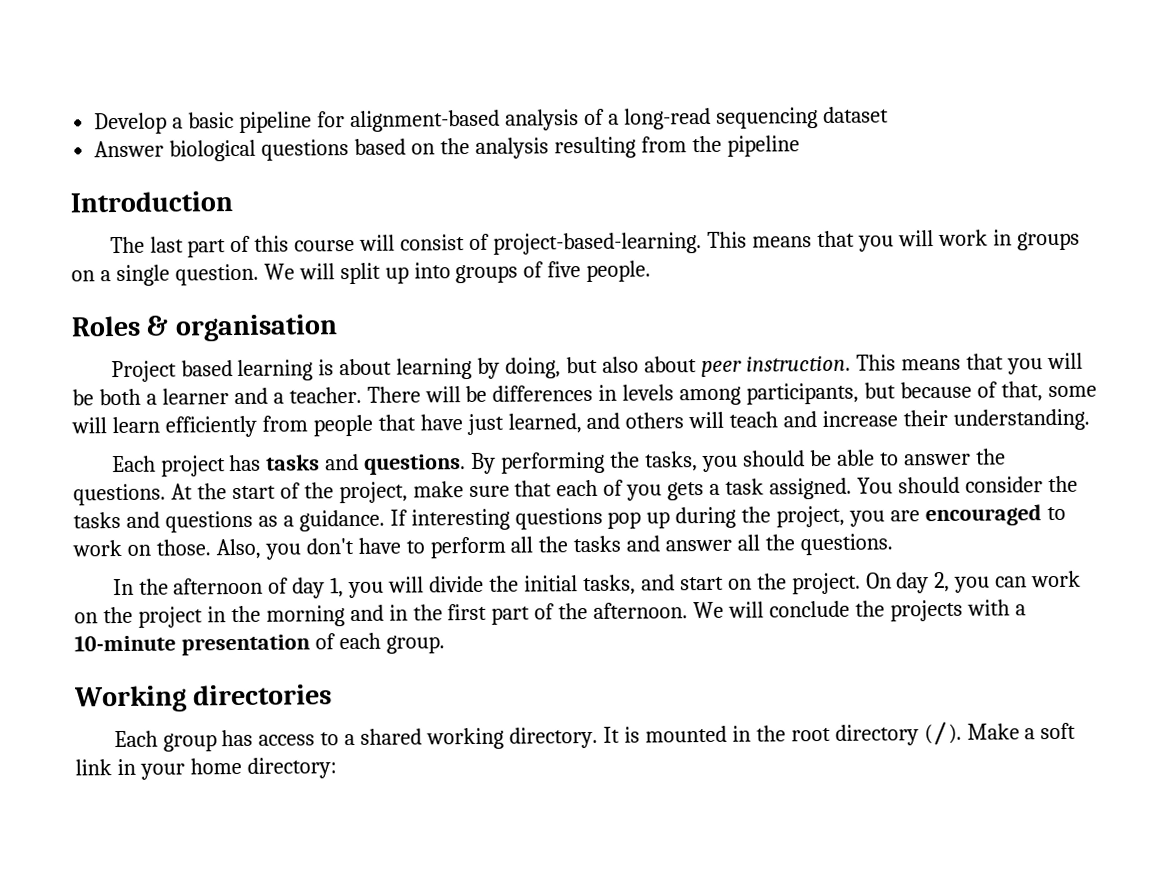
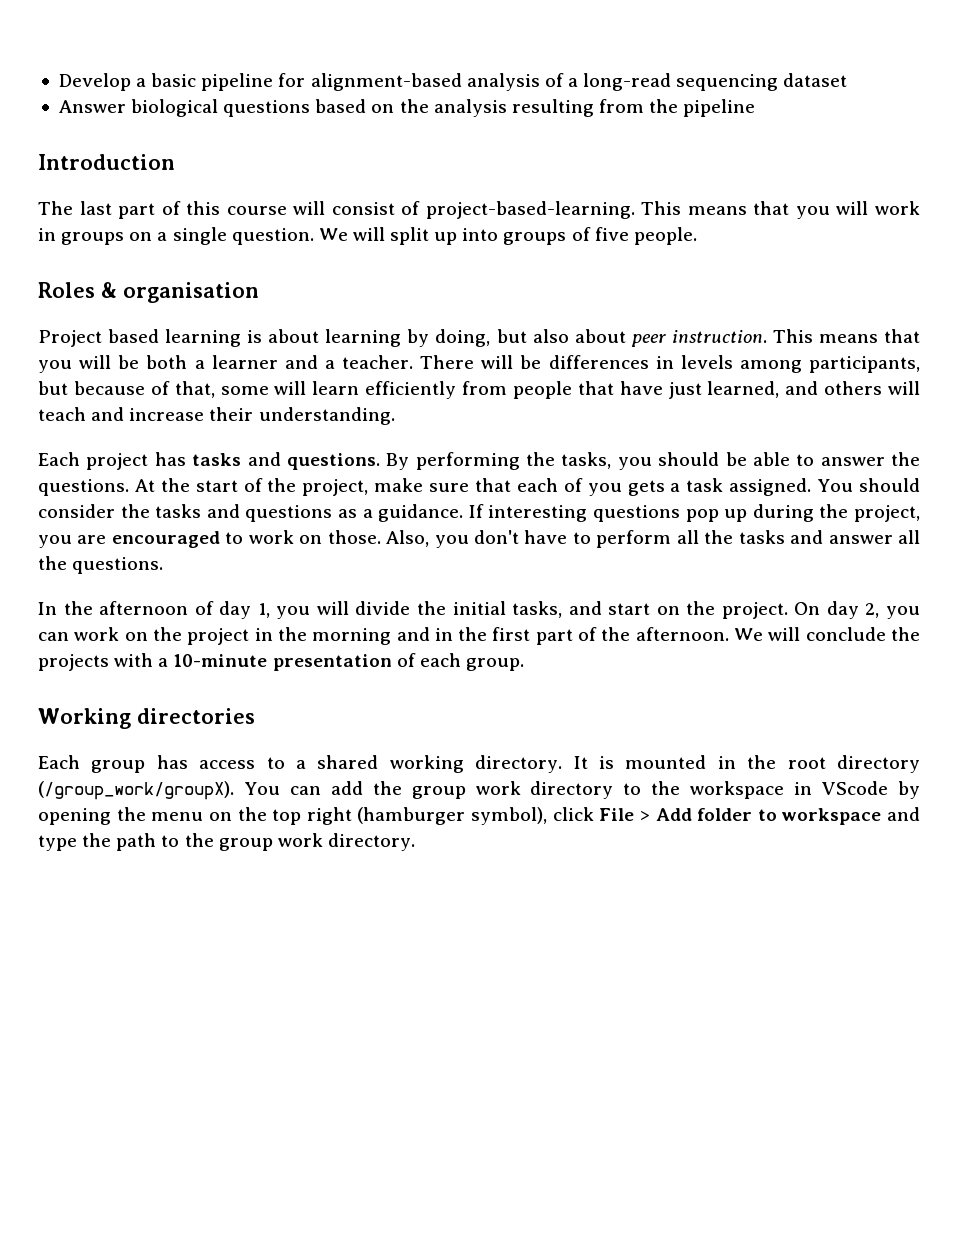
- It is mounted in the root directory (/). Make a soft link in your home directory:
+ It is mounted in the root directory (/group_work/groupX). You can add the group work directory to the workspace in VScode by opening the menu on the top right (hamburger symbol), click File > Add folder to workspace and type the path to the group work directory.

